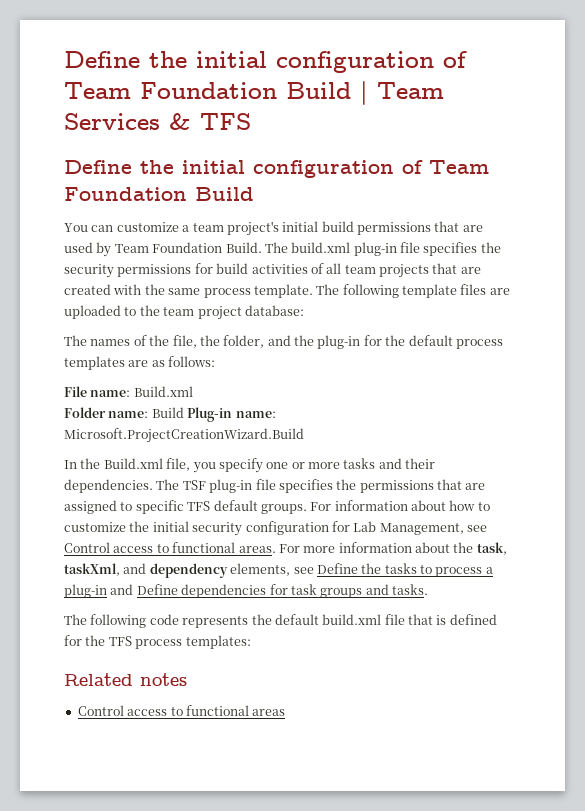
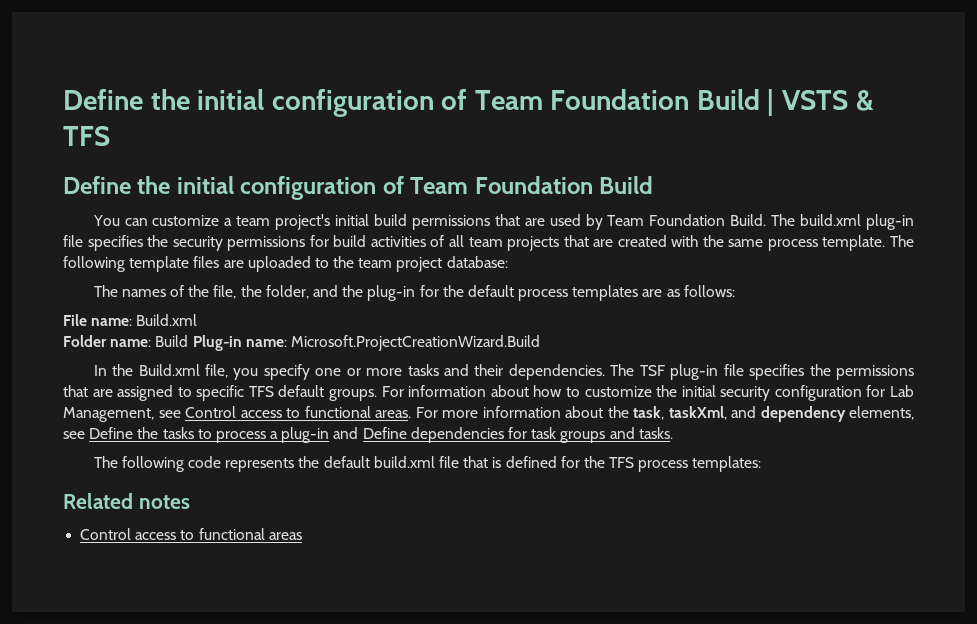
- Define the initial configuration of Team Foundation Build | Team Services & TFS
+ Define the initial configuration of Team Foundation Build | VSTS & TFS

